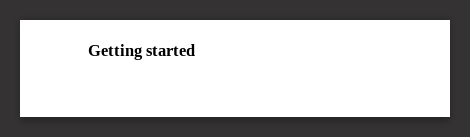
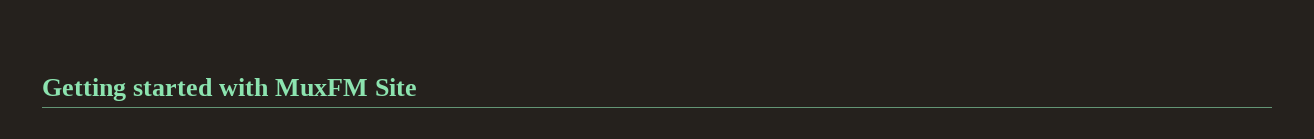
- Getting started
+ Getting started with MuxFM Site

